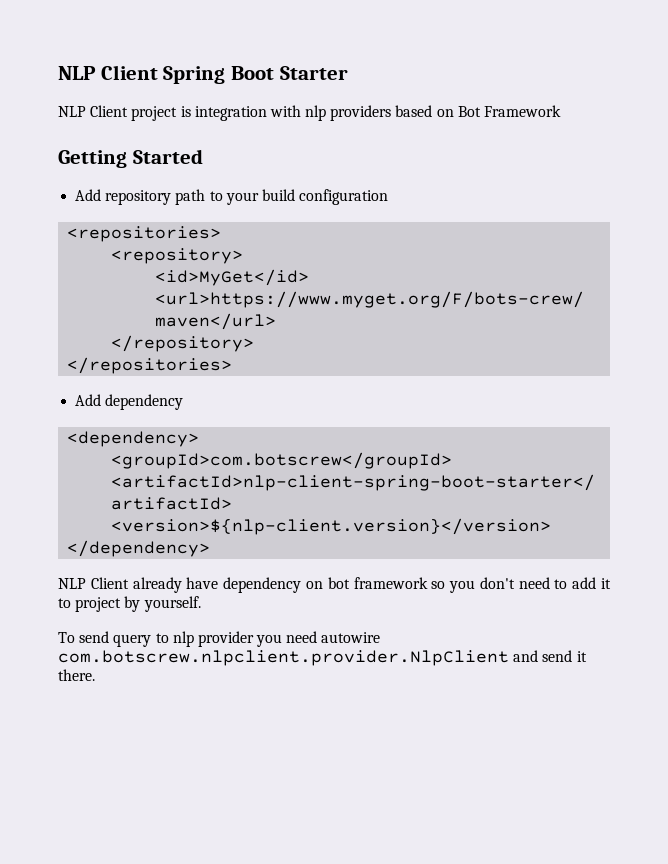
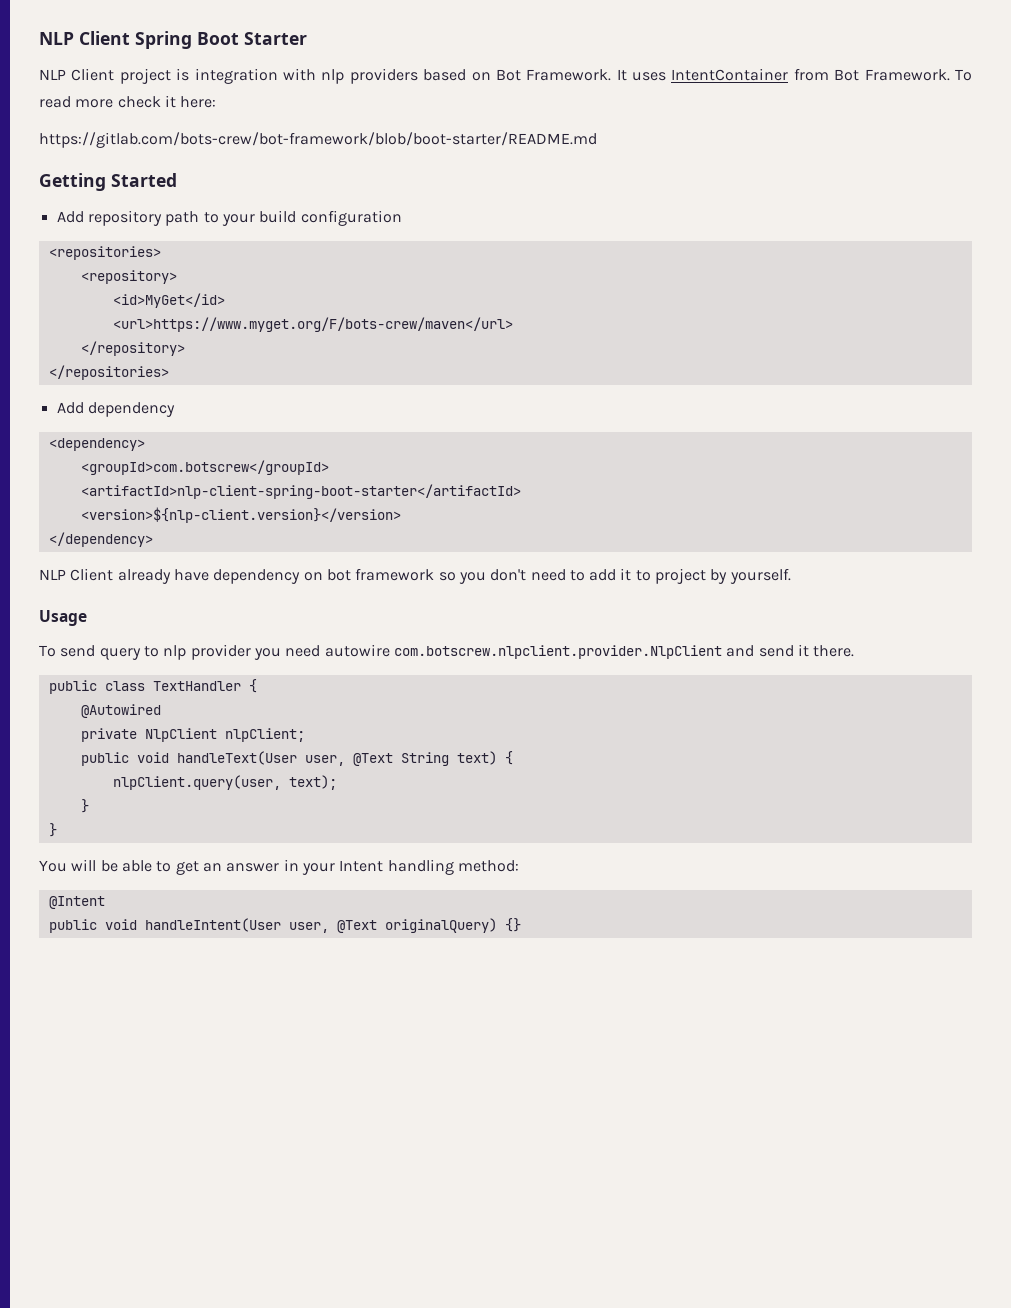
- NLP Client project is integration with nlp providers based on Bot Framework
+ NLP Client project is integration with nlp providers based on Bot Framework. It uses IntentContainer from Bot Framework. To read more check it here:
+ https://gitlab.com/bots-crew/bot-framework/blob/boot-starter/README.md
+ Usage
+ public class TextHandler {
+ @Autowired
+ private NlpClient nlpClient;
+ public void handleText(User user, @Text String text) {
+ nlpClient.query(user, text);
+ }
+ }
+ You will be able to get an answer in your Intent handling method:
+ @Intent
+ public void handleIntent(User user, @Text originalQuery) {}

